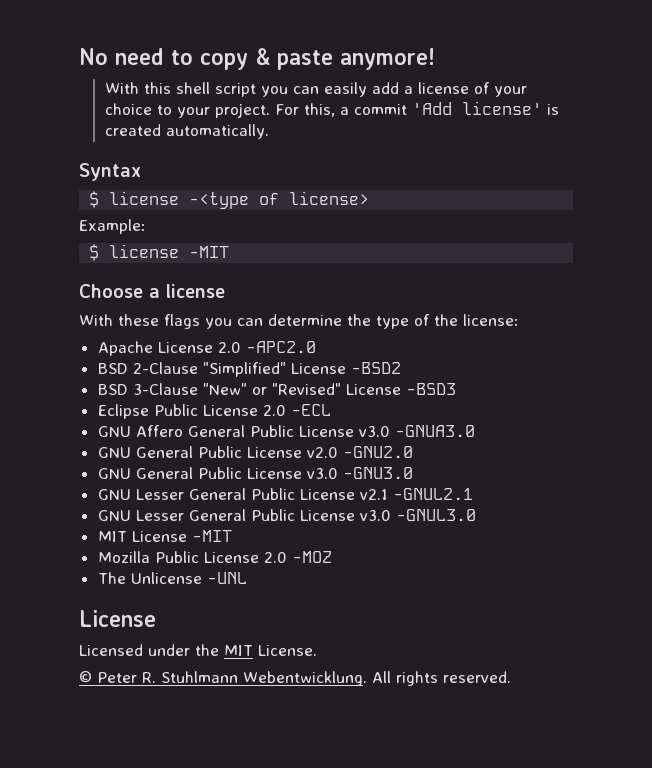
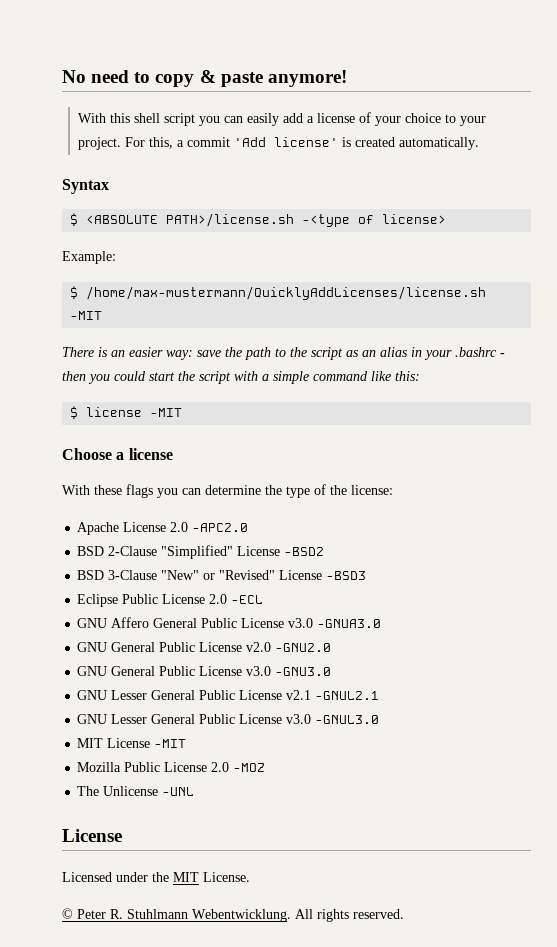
- $ license -<type of license>
+ $ <ABSOLUTE PATH>/license.sh -<type of license>
+ $ /home/max-mustermann/QuicklyAddLicenses/license.sh -MIT
+ There is an easier way: save the path to the script as an alias in your .bashrc - then you could start the script with a simple command like this:

